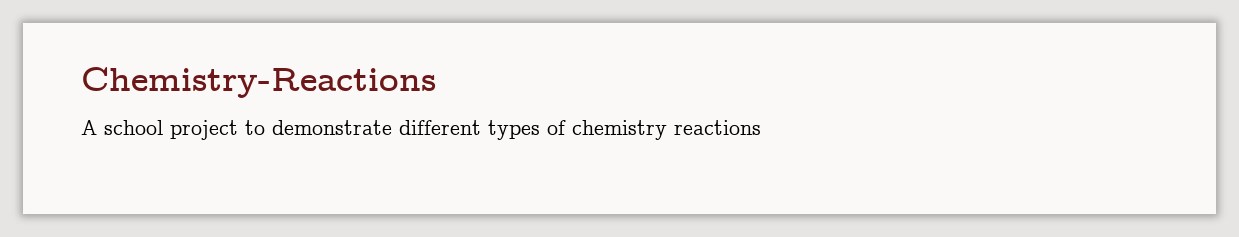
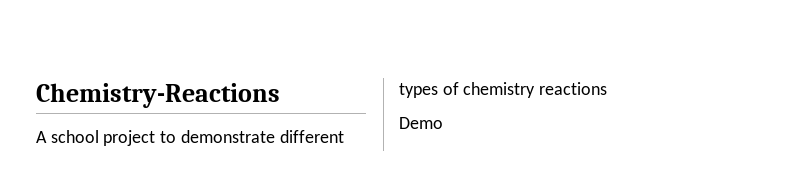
+ Demo

